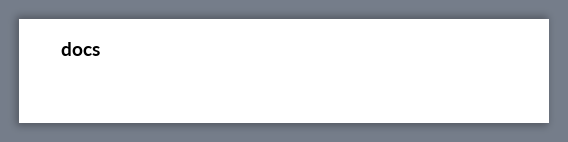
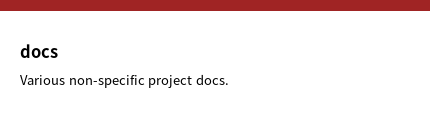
+ Various non-specific project docs.

